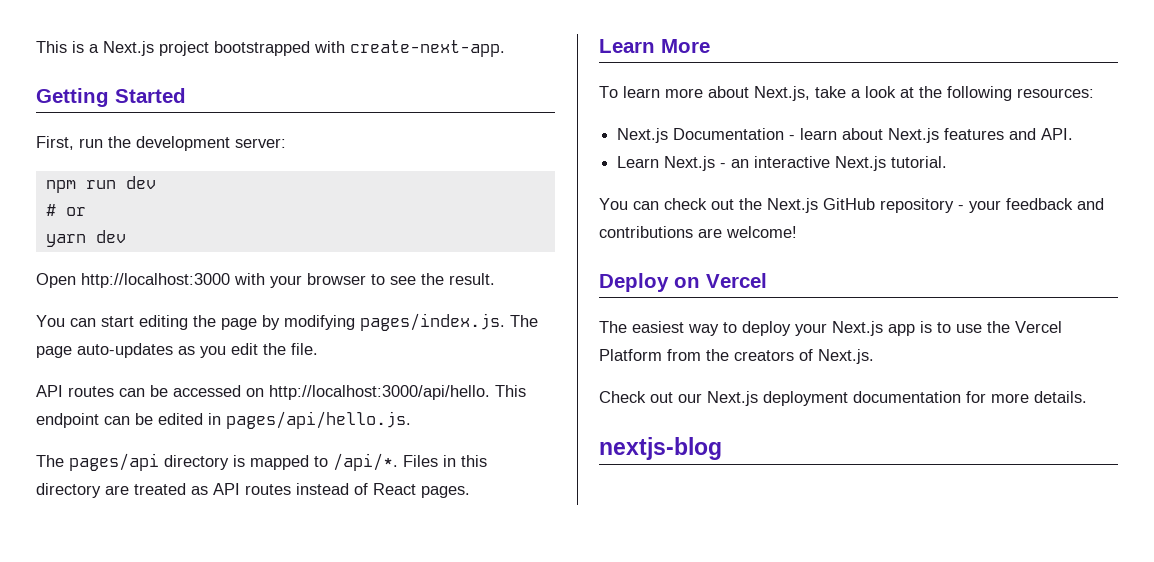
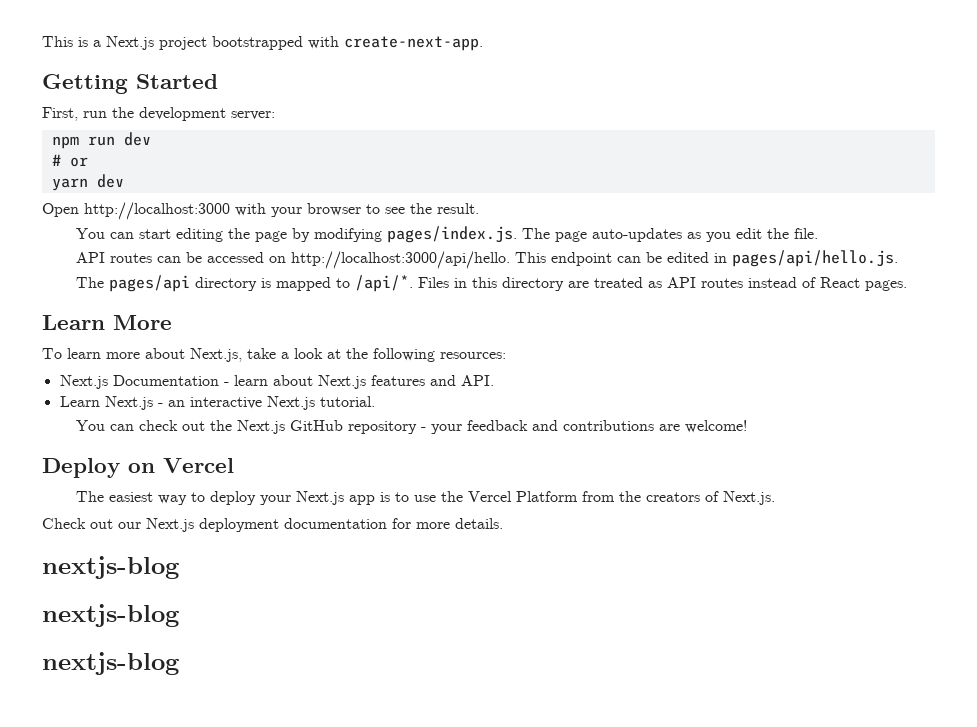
  Check out our Next.js deployment documentation for more details.
+ nextjs-blog
+ nextjs-blog

